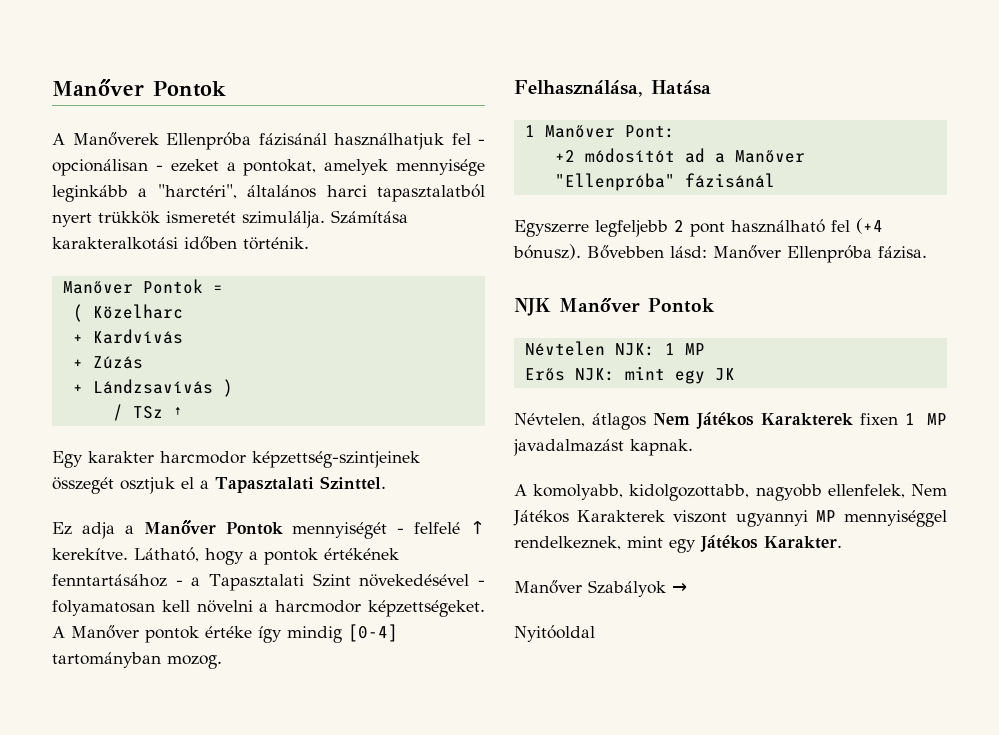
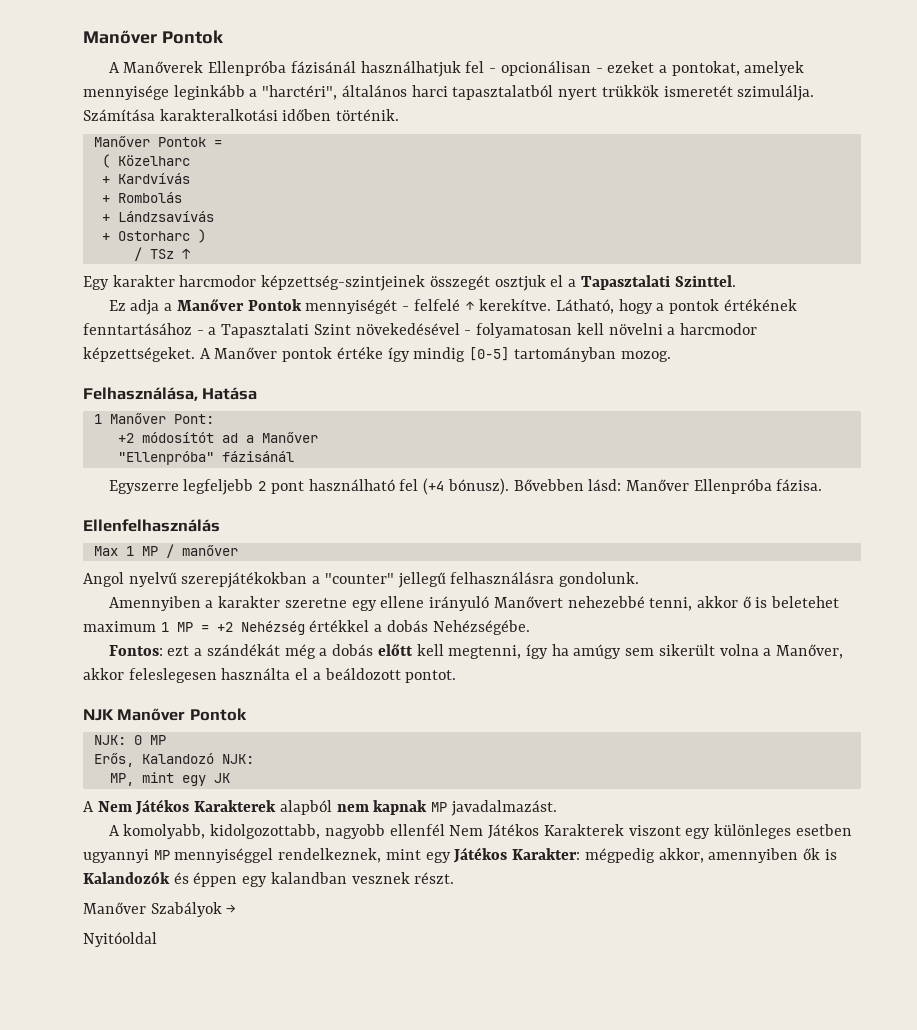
- + Zúzás
+ + Rombolás
- + Lándzsavívás )
+ + Lándzsavívás
+ + Ostorharc )
- A Manőver pontok értéke így mindig [0-4] tartományban mozog.
+ A Manőver pontok értéke így mindig [0-5] tartományban mozog.
+ Ellenfelhasználás
+ Max 1 MP / manőver
+ Angol nyelvű szerepjátékokban a "counter" jellegű felhasználásra gondolunk.
+ Amennyiben a karakter szeretne egy ellene irányuló Manővert nehezebbé tenni, akkor ő is beletehet maximum 1 MP = +2 Nehézség értékkel a dobás Nehézségébe.
+ Fontos: ezt a szándékát még a dobás előtt kell megtenni, így ha amúgy sem sikerült volna a Manőver, akkor feleslegesen használta el a beáldozott pontot.
- Névtelen NJK: 1 MP
+ NJK: 0 MP
- Erős NJK: mint egy JK
+ Erős, Kalandozó NJK:
+ MP, mint egy JK
- Névtelen, átlagos Nem Játékos Karakterek fixen 1 MP javadalmazást kapnak.
+ A Nem Játékos Karakterek alapból nem kapnak MP javadalmazást.
- A komolyabb, kidolgozottabb, nagyobb ellenfelek, Nem Játékos Karakterek viszont ugyannyi MP mennyiséggel rendelkeznek, mint egy Játékos Karakter.
+ A komolyabb, kidolgozottabb, nagyobb ellenfél Nem Játékos Karakterek viszont egy különleges esetben ugyannyi MP mennyiséggel rendelkeznek, mint egy Játékos Karakter: mégpedig akkor, amennyiben ők is Kalandozók és éppen egy kalandban vesznek részt.

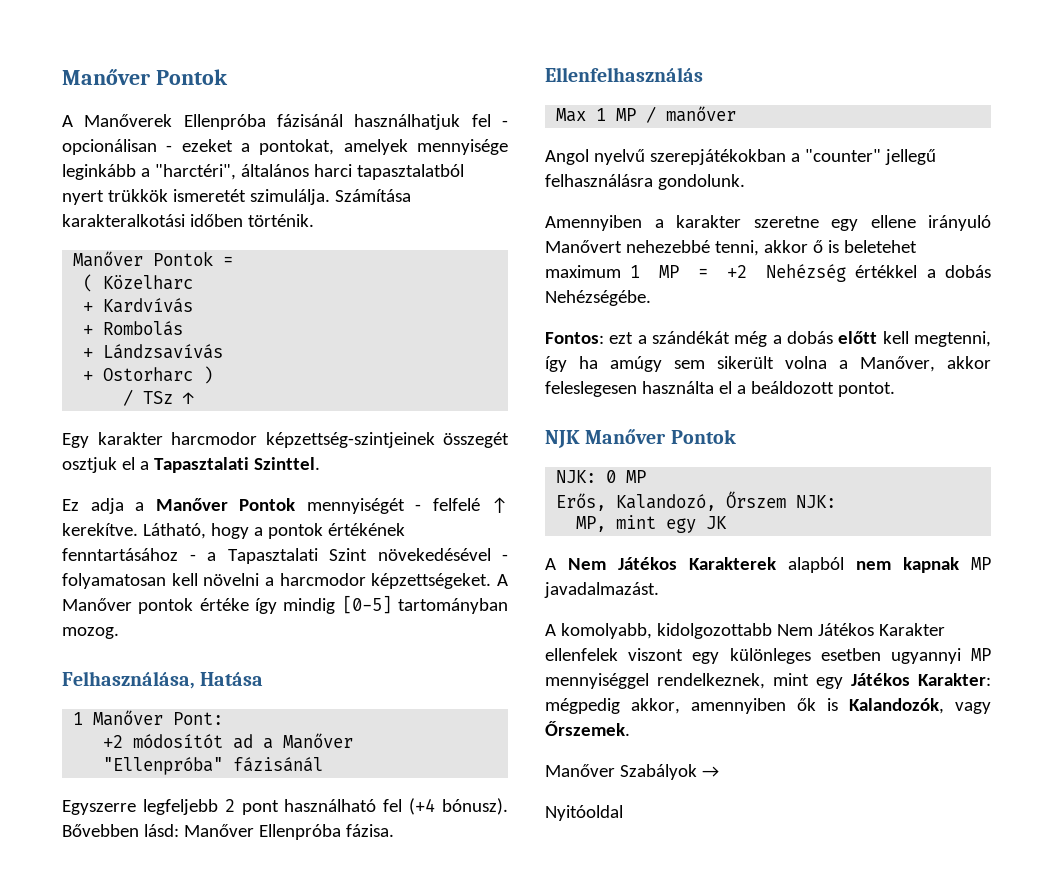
- Erős, Kalandozó NJK:
+ Erős, Kalandozó, Őrszem NJK:
- A komolyabb, kidolgozottabb, nagyobb ellenfél Nem Játékos Karakterek viszont egy különleges esetben ugyannyi MP mennyiséggel rendelkeznek, mint egy Játékos Karakter: mégpedig akkor, amennyiben ők is Kalandozók és éppen egy kalandban vesznek részt.
+ A komolyabb, kidolgozottabb Nem Játékos Karakter ellenfelek viszont egy különleges esetben ugyannyi MP mennyiséggel rendelkeznek, mint egy Játékos Karakter: mégpedig akkor, amennyiben ők is Kalandozók, vagy Őrszemek.

